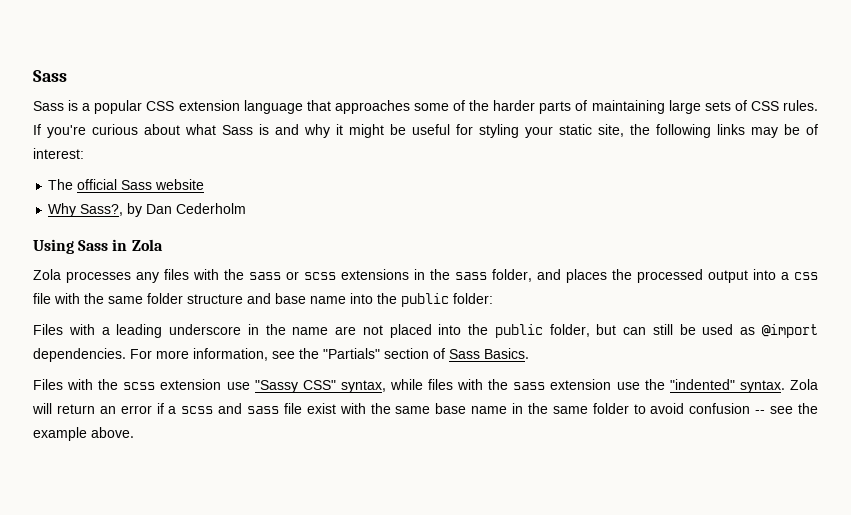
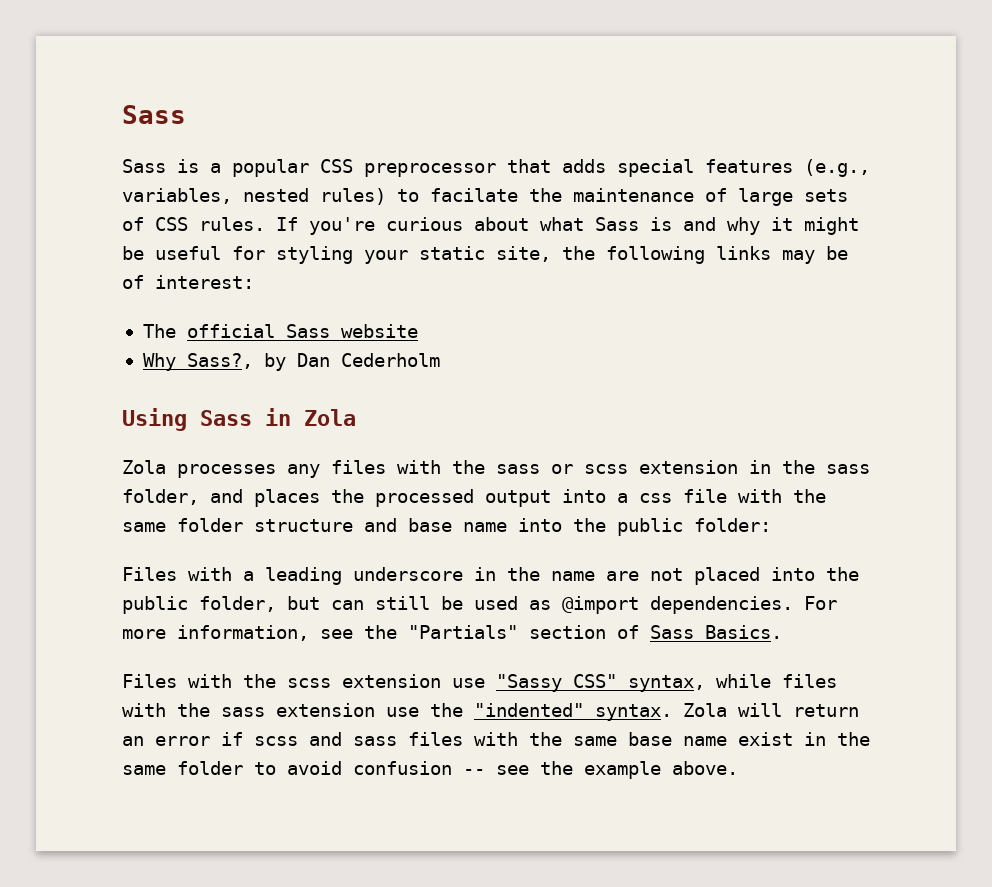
- Sass is a popular CSS extension language that approaches some of the harder parts of maintaining large sets of CSS rules.
+ Sass is a popular CSS preprocessor that adds special features (e.g., variables, nested rules) to facilate the maintenance of large sets of CSS rules.
- Zola processes any files with the sass or scss extensions in the sass folder, and places the processed output into a css file with the same folder structure and base name into the public folder:
+ Zola processes any files with the sass or scss extension in the sass folder, and places the processed output into a css file with the same folder structure and base name into the public folder:
- Zola will return an error if a scss and sass file exist with the same base name in the same folder to avoid confusion -- see the example above.
+ Zola will return an error if scss and sass files with the same base name exist in the same folder to avoid confusion -- see the example above.

